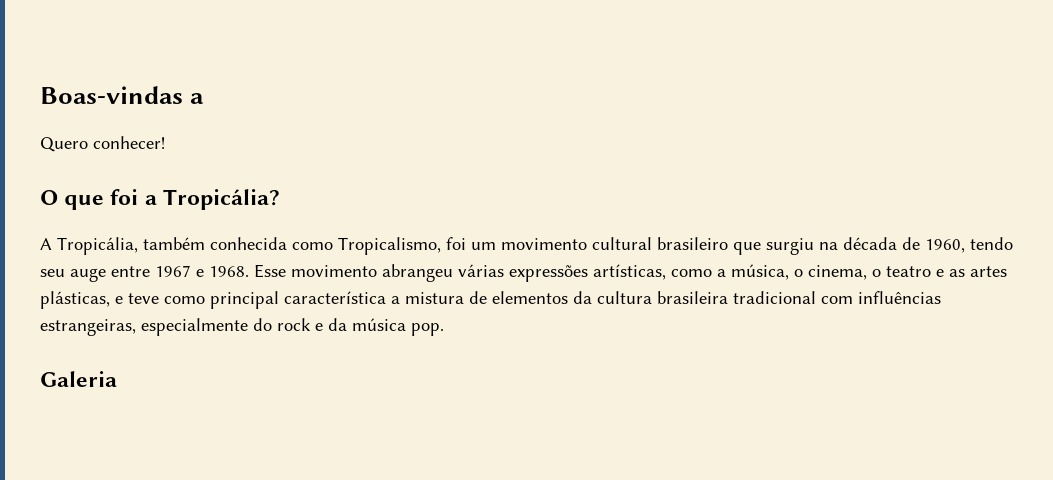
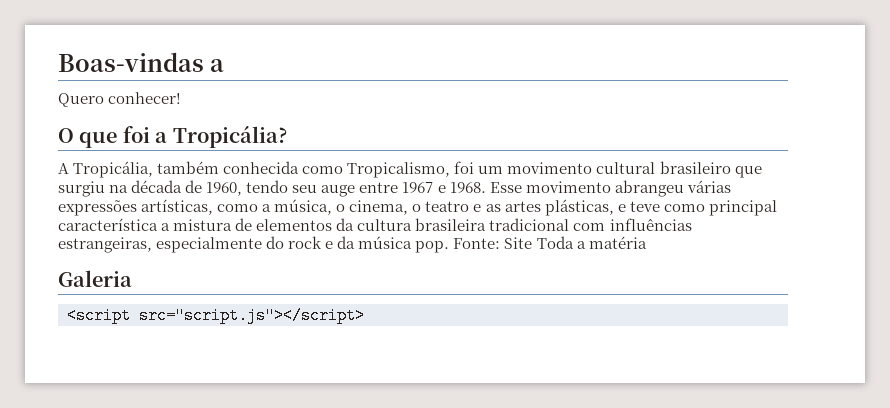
+ Fonte: Site Toda a matéria
+ <script src="script.js"></script>

